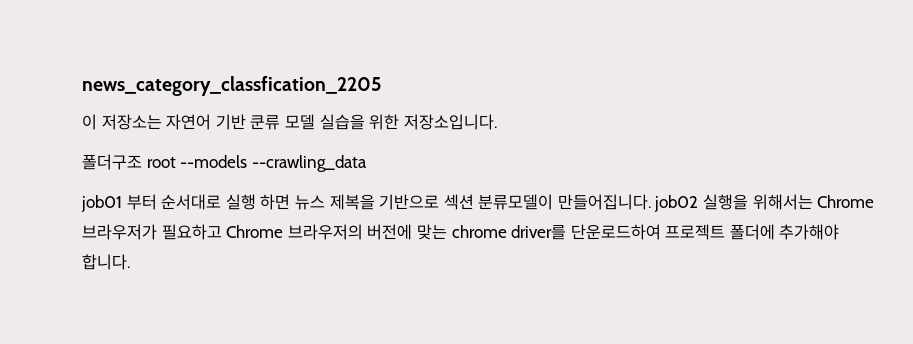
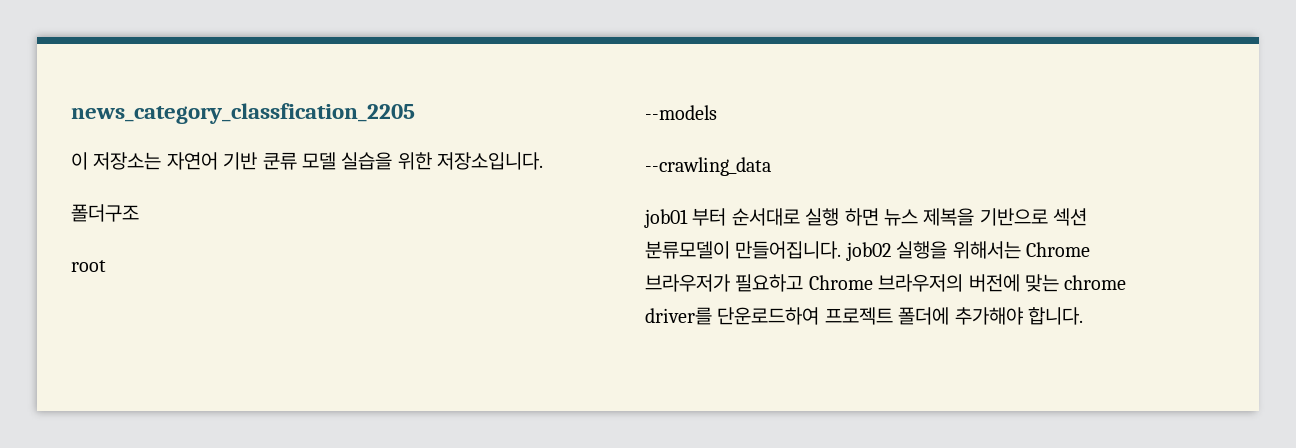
- 폴더구조 root --models --crawling_data
+ 폴더구조
+ root
+ --models
+ --crawling_data

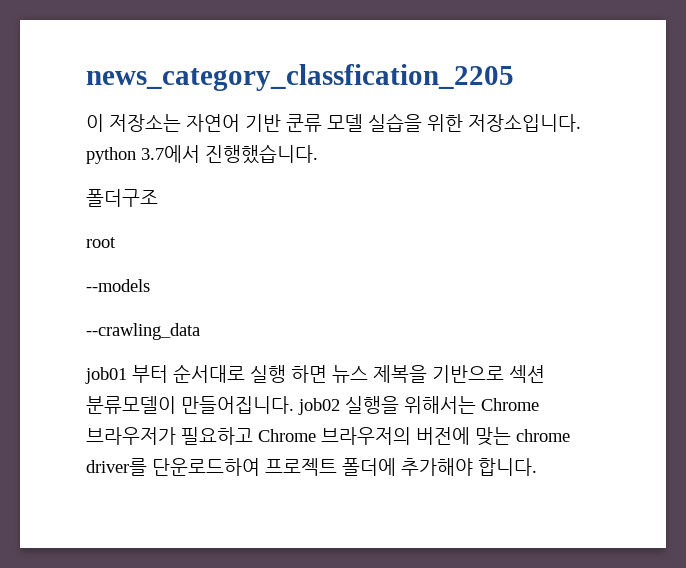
- 이 저장소는 자연어 기반 쿤류 모델 실습을 위한 저장소입니다.
+ 이 저장소는 자연어 기반 쿤류 모델 실습을 위한 저장소입니다. python 3.7에서 진행했습니다.

